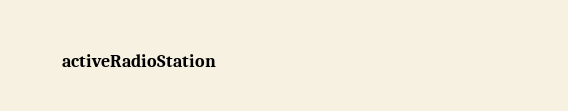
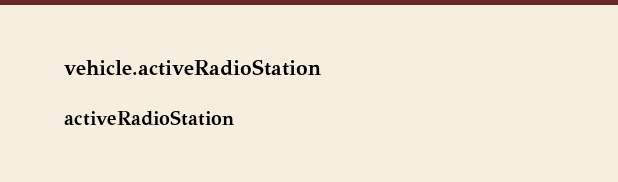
+ vehicle.activeRadioStation

